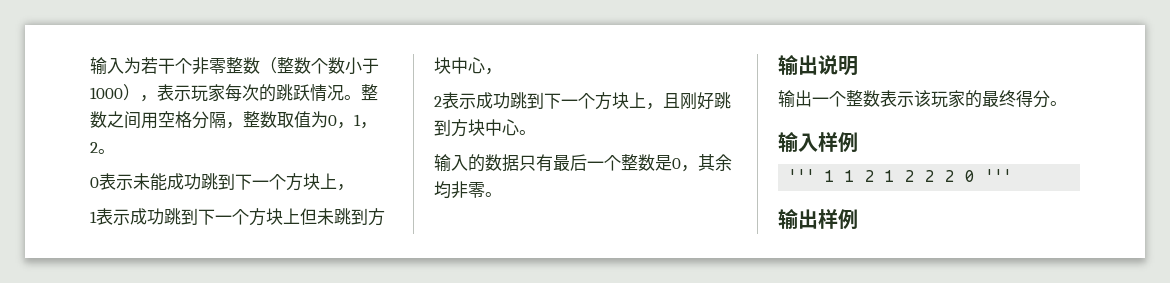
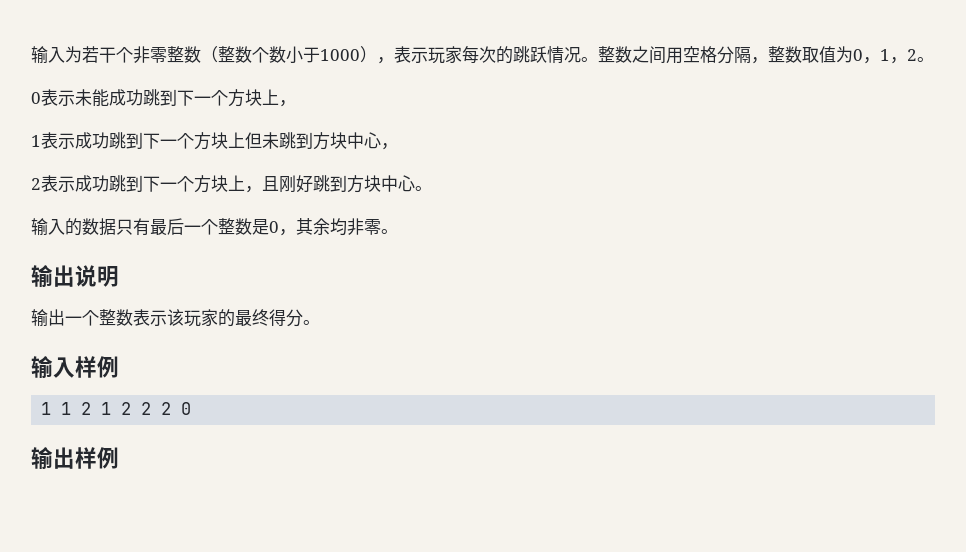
- ''' 1 1 2 1 2 2 2 0 '''
+ 1 1 2 1 2 2 2 0

